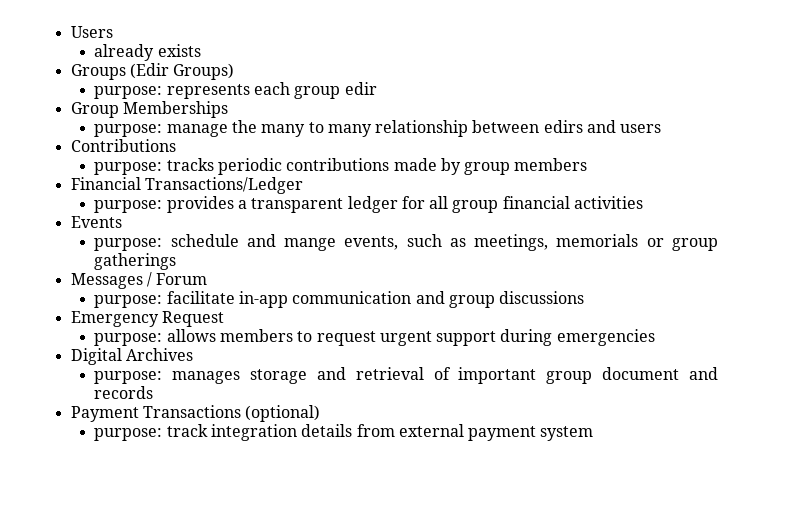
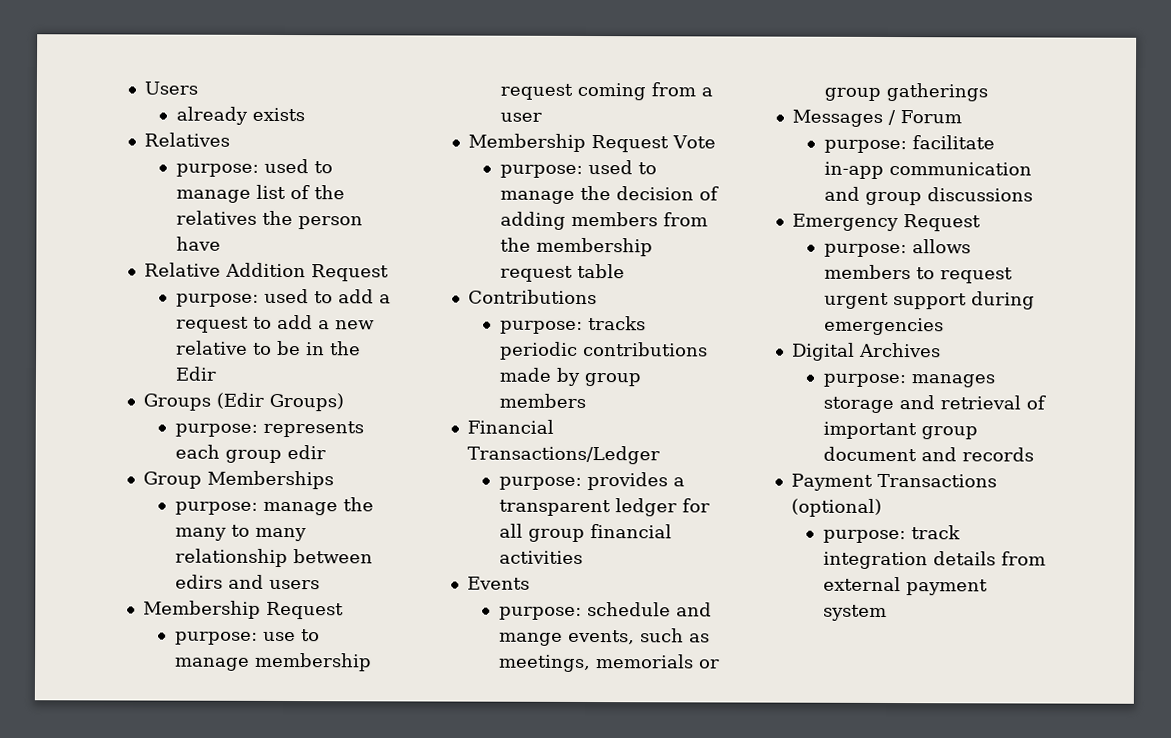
+ Relatives
+ purpose: used to manage list of the relatives the person have
+ Relative Addition Request
+ purpose: used to add a request to add a new relative to be in the Edir
  purpose: manage the many to many relationship between edirs and users
+ Membership Request
+ purpose: use to manage membership request coming from a user
+ Membership Request Vote
+ purpose: used to manage the decision of adding members from the membership request table

